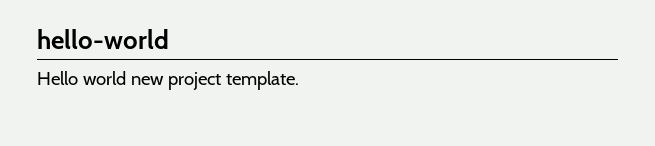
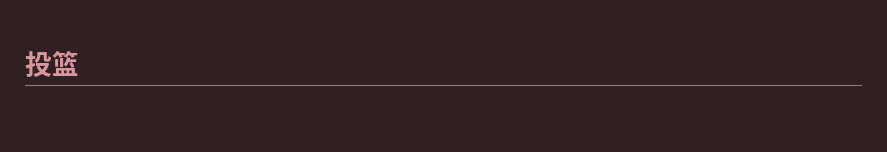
- hello-world
- Hello world new project template.
+ 投篮

